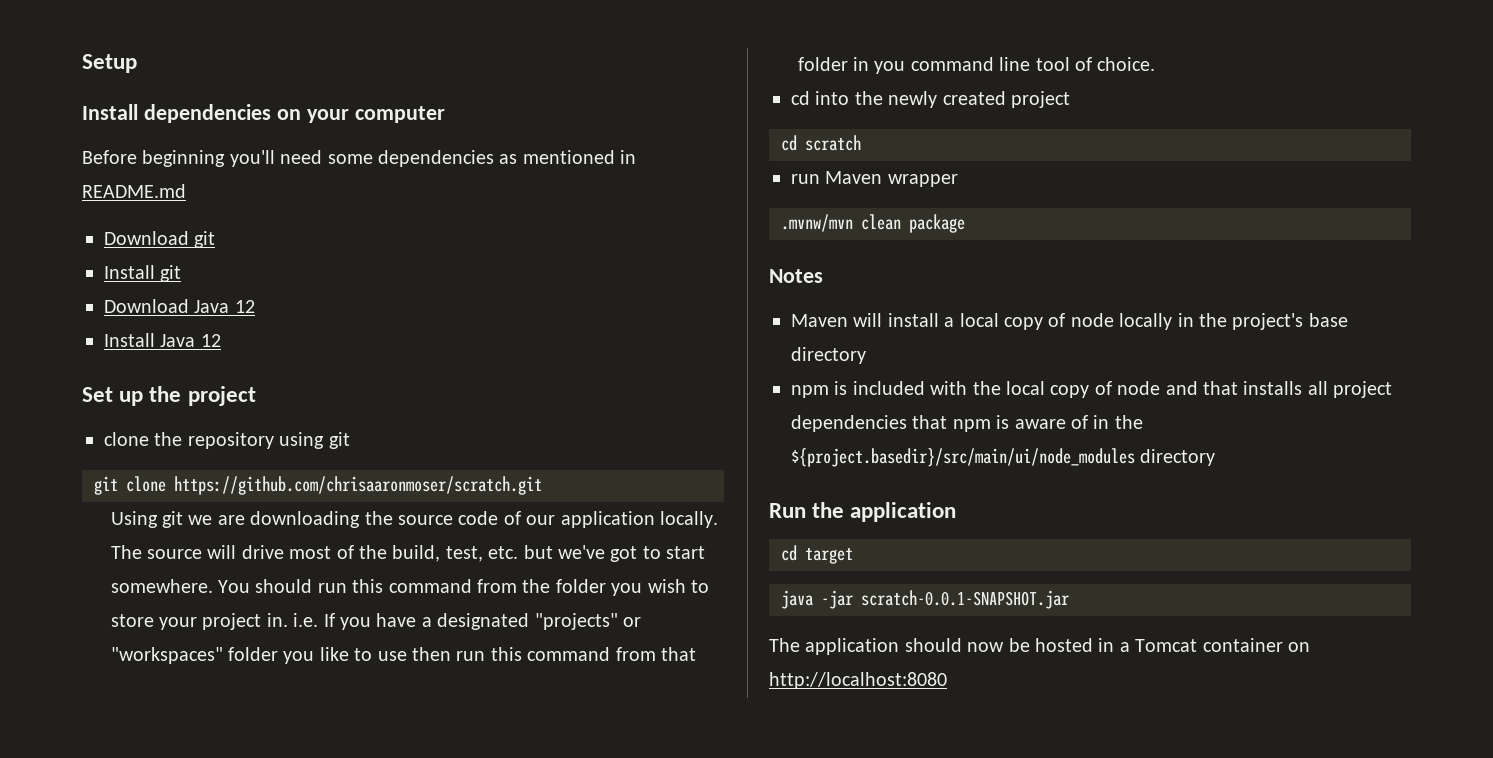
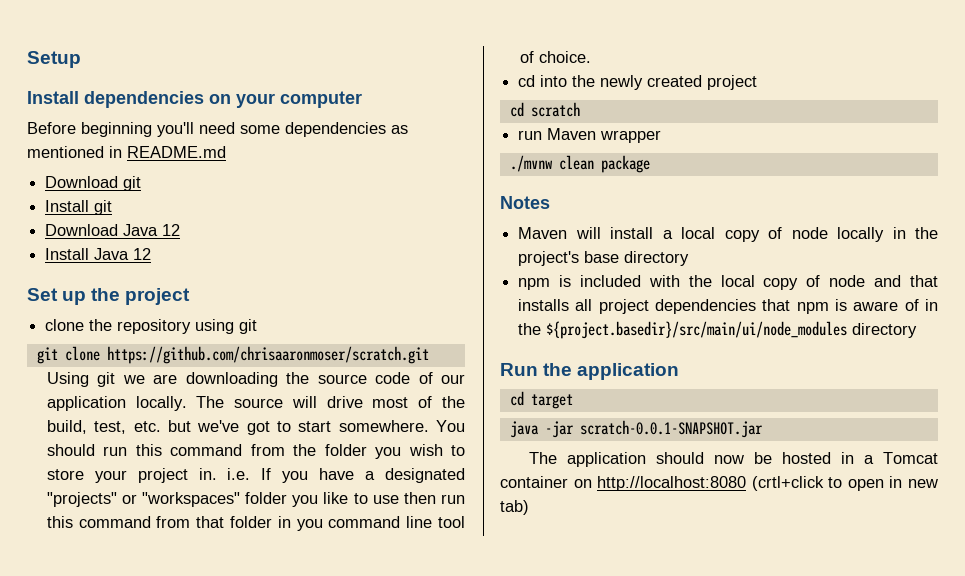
- .mvnw/mvn clean package
+ ./mvnw clean package
- The application should now be hosted in a Tomcat container on http://localhost:8080
+ The application should now be hosted in a Tomcat container on http://localhost:8080 (crtl+click to open in new tab)

